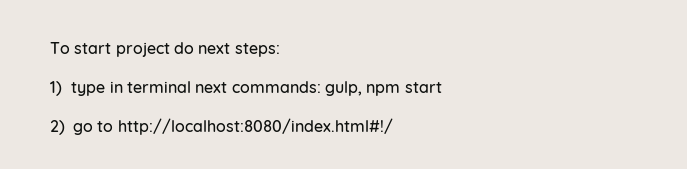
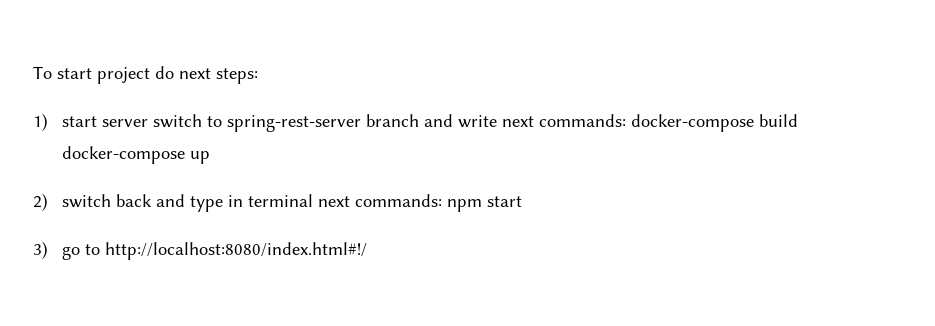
- 1) type in terminal next commands: gulp, npm start
+ 1) start server switch to spring-rest-server branch and write next commands: docker-compose build docker-compose up
+ 2) switch back and type in terminal next commands: npm start
- 2) go to http://localhost:8080/index.html#!/
+ 3) go to http://localhost:8080/index.html#!/

